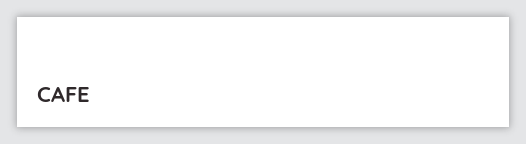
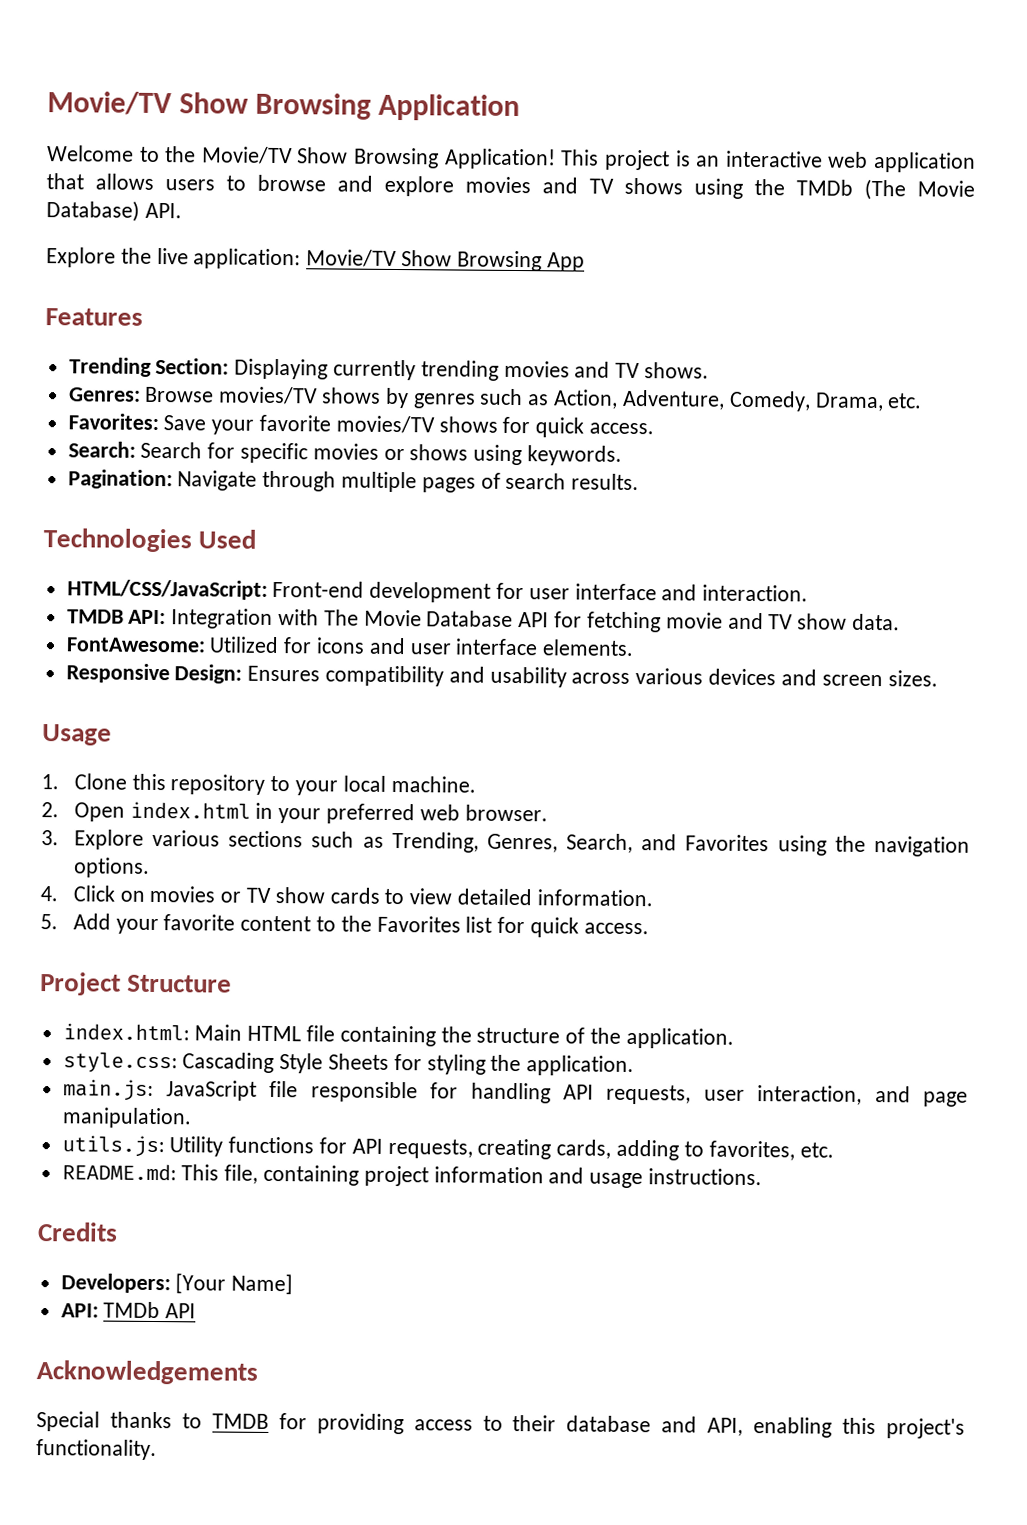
- CAFE
+ Movie/TV Show Browsing Application
+ Welcome to the Movie/TV Show Browsing Application! This project is an interactive web application that allows users to browse and explore movies and TV shows using the TMDb (The Movie Database) API.
+ Explore the live application: Movie/TV Show Browsing App
+ Features
+ Trending Section: Displaying currently trending movies and TV shows.
+ Genres: Browse movies/TV shows by genres such as Action, Adventure, Comedy, Drama, etc.
+ Favorites: Save your favorite movies/TV shows for quick access.
+ Search: Search for specific movies or shows using keywords.
+ Pagination: Navigate through multiple pages of search results.
+ Technologies Used
+ HTML/CSS/JavaScript: Front-end development for user interface and interaction.
+ TMDB API: Integration with The Movie Database API for fetching movie and TV show data.
+ FontAwesome: Utilized for icons and user interface elements.
+ Responsive Design: Ensures compatibility and usability across various devices and screen sizes.
+ Usage
+ 1. Clone this repository to your local machine.
+ 2. Open index.html in your preferred web browser.
+ 3. Explore various sections such as Trending, Genres, Search, and Favorites using the navigation options.
+ 4. Click on movies or TV show cards to view detailed information.
+ 5. Add your favorite content to the Favorites list for quick access.
+ Project Structure
+ index.html: Main HTML file containing the structure of the application.
+ style.css: Cascading Style Sheets for styling the application.
+ main.js: JavaScript file responsible for handling API requests, user interaction, and page manipulation.
+ utils.js: Utility functions for API requests, creating cards, adding to favorites, etc.
+ README.md: This file, containing project information and usage instructions.
+ Credits
+ Developers: [Your Name]
+ API: TMDb API
+ Acknowledgements
+ Special thanks to TMDB for providing access to their database and API, enabling this project's functionality.

